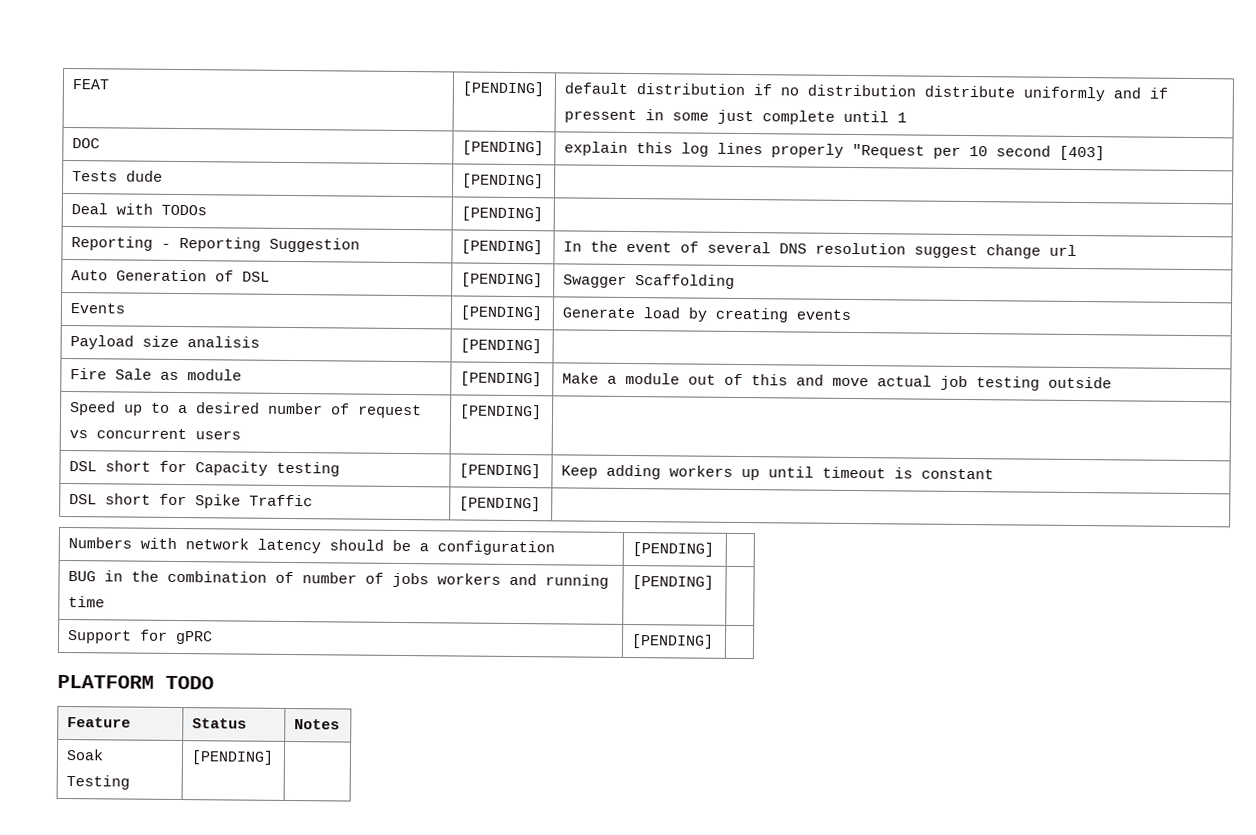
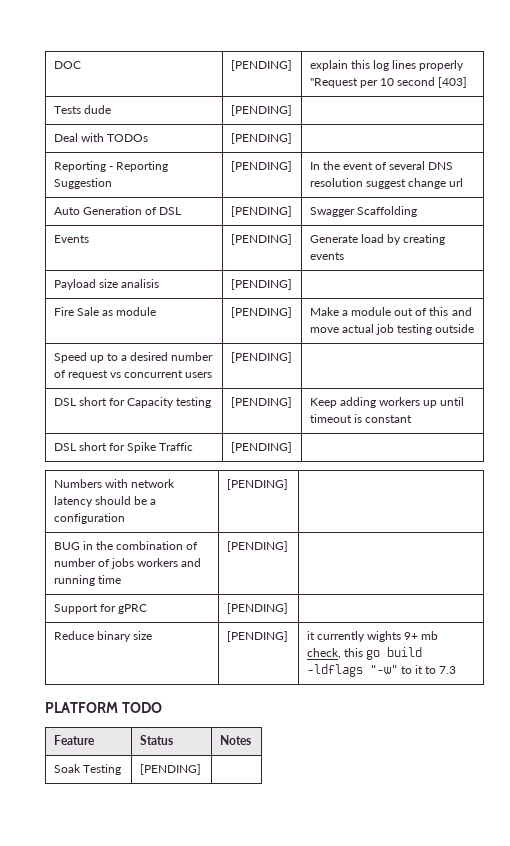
- FEAT | [PENDING] | default distribution if no distribution distribute uniformly and if pressent in some just complete until 1
+ Reduce binary size | [PENDING] | it currently wights 9+ mb check, this go build -ldflags "-w" to it to 7.3

